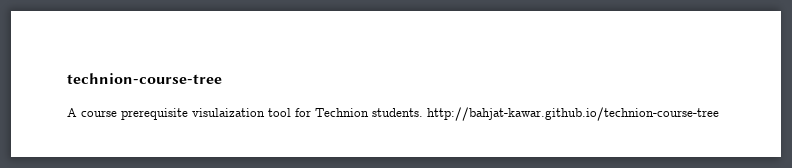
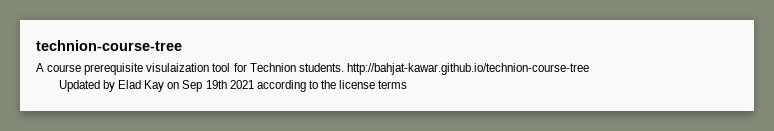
+ Updated by Elad Kay on Sep 19th 2021 according to the license terms

